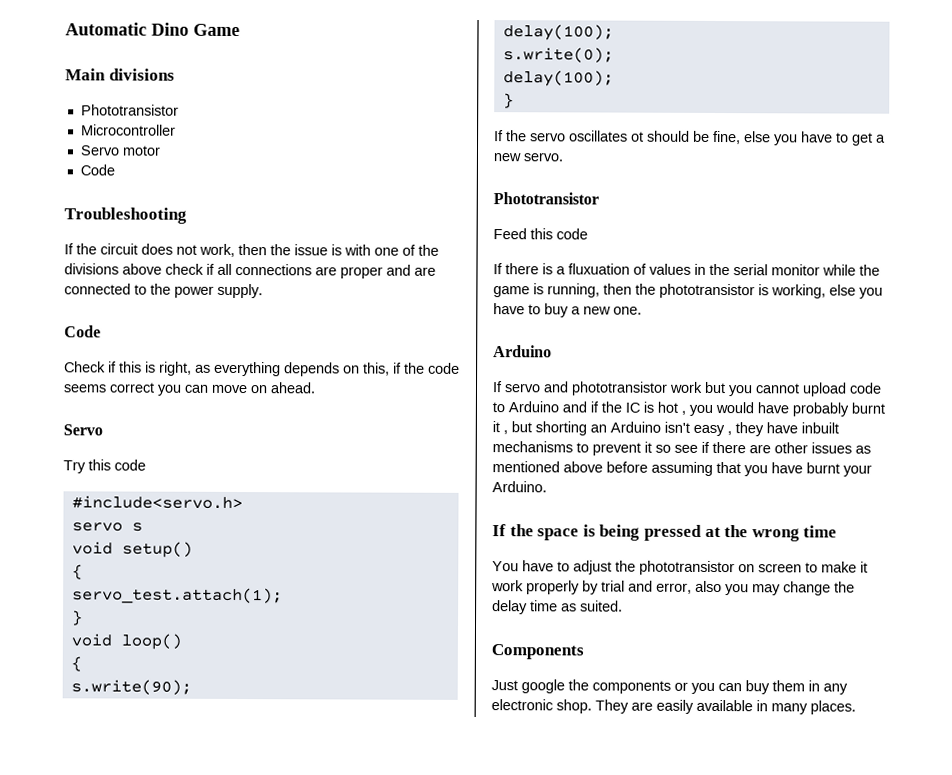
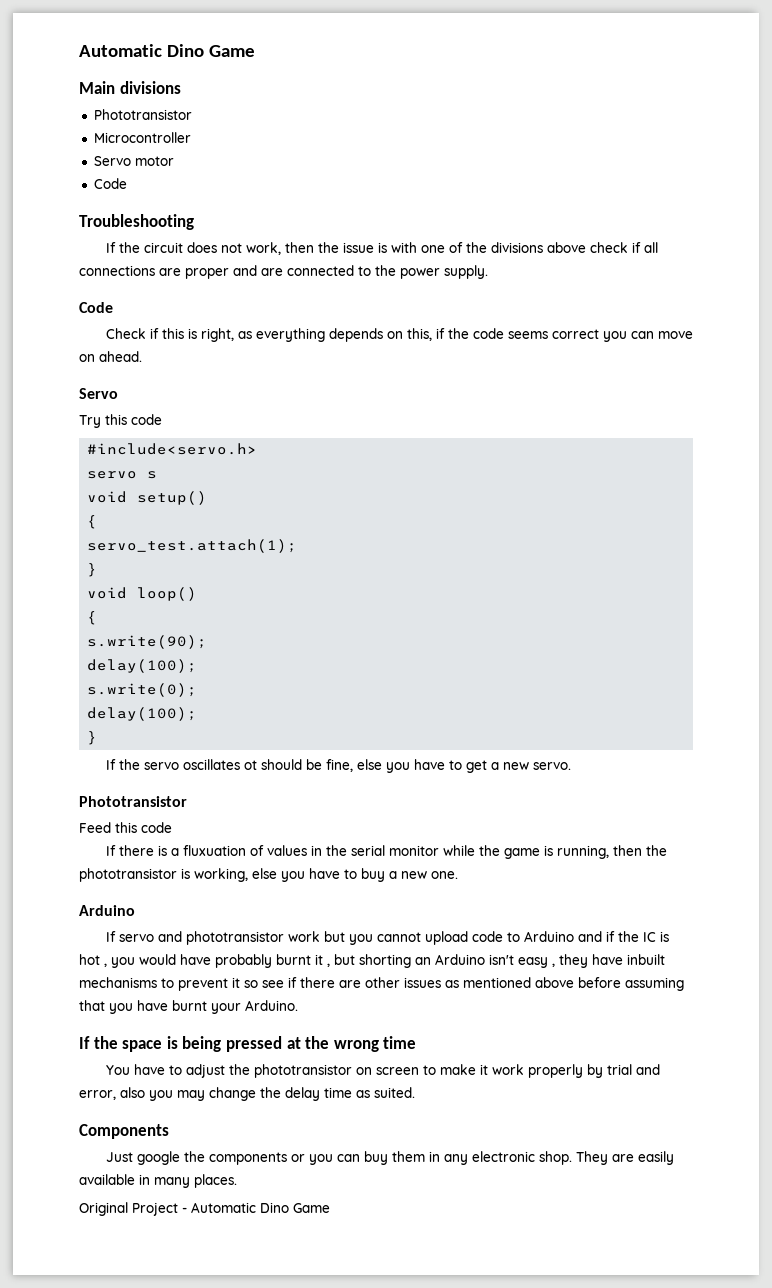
+ Original Project - Automatic Dino Game

